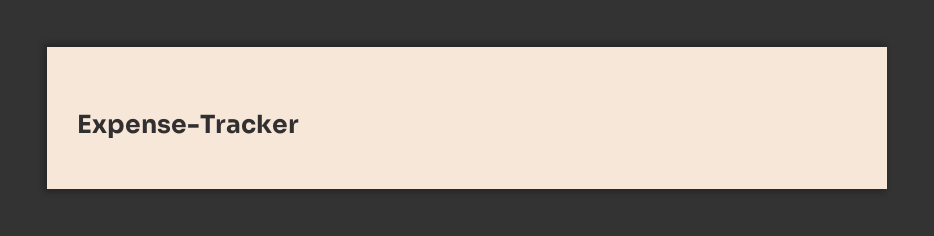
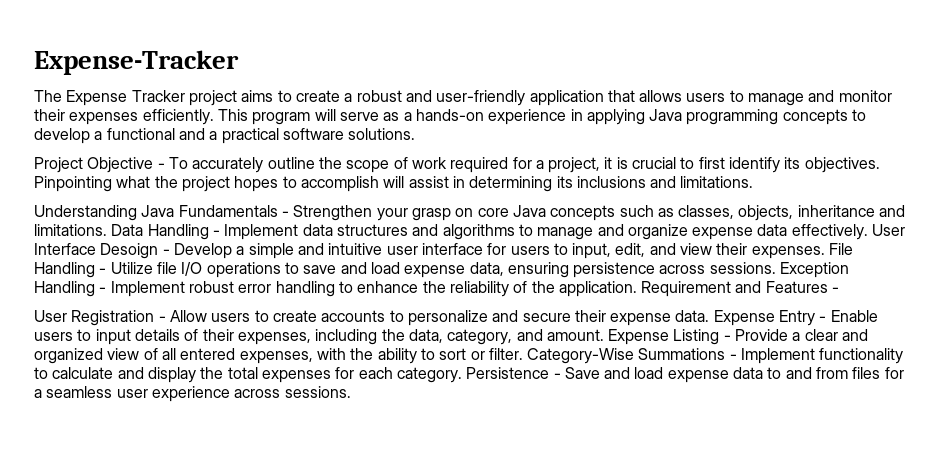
+ The Expense Tracker project aims to create a robust and user-friendly application that allows users to manage and monitor their expenses efficiently. This program will serve as a hands-on experience in applying Java programming concepts to develop a functional and a practical software solutions.
+ Project Objective - To accurately outline the scope of work required for a project, it is crucial to first identify its objectives. Pinpointing what the project hopes to accomplish will assist in determining its inclusions and limitations.
+ Understanding Java Fundamentals - Strengthen your grasp on core Java concepts such as classes, objects, inheritance and limitations. Data Handling - Implement data structures and algorithms to manage and organize expense data effectively. User Interface Desoign - Develop a simple and intuitive user interface for users to input, edit, and view their expenses. File Handling - Utilize file I/O operations to save and load expense data, ensuring persistence across sessions. Exception Handling - Implement robust error handling to enhance the reliability of the application. Requirement and Features -
+ User Registration - Allow users to create accounts to personalize and secure their expense data. Expense Entry - Enable users to input details of their expenses, including the data, category, and amount. Expense Listing - Provide a clear and organized view of all entered expenses, with the ability to sort or filter. Category-Wise Summations - Implement functionality to calculate and display the total expenses for each category. Persistence - Save and load expense data to and from files for a seamless user experience across sessions.

